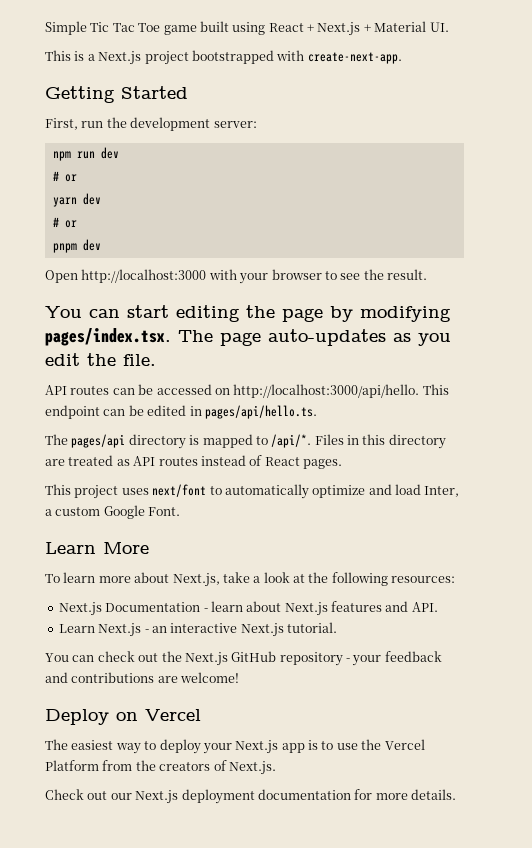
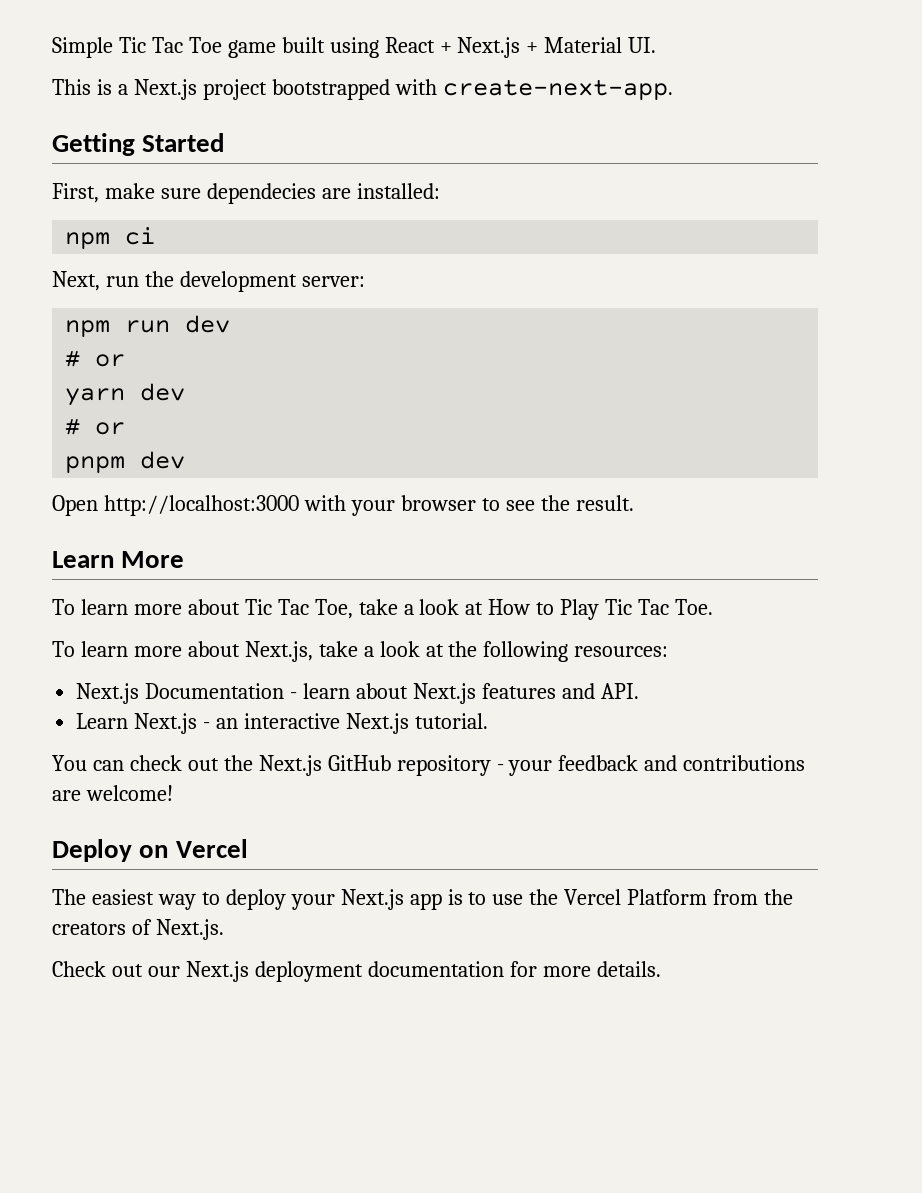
- First, run the development server:
+ First, make sure dependecies are installed:
+ npm ci
+ Next, run the development server:
- You can start editing the page by modifying pages/index.tsx. The page auto-updates as you edit the file.
- API routes can be accessed on http://localhost:3000/api/hello. This endpoint can be edited in pages/api/hello.ts.
- The pages/api directory is mapped to /api/*. Files in this directory are treated as API routes instead of React pages.
- This project uses next/font to automatically optimize and load Inter, a custom Google Font.
  Learn More
+ To learn more about Tic Tac Toe, take a look at How to Play Tic Tac Toe.

